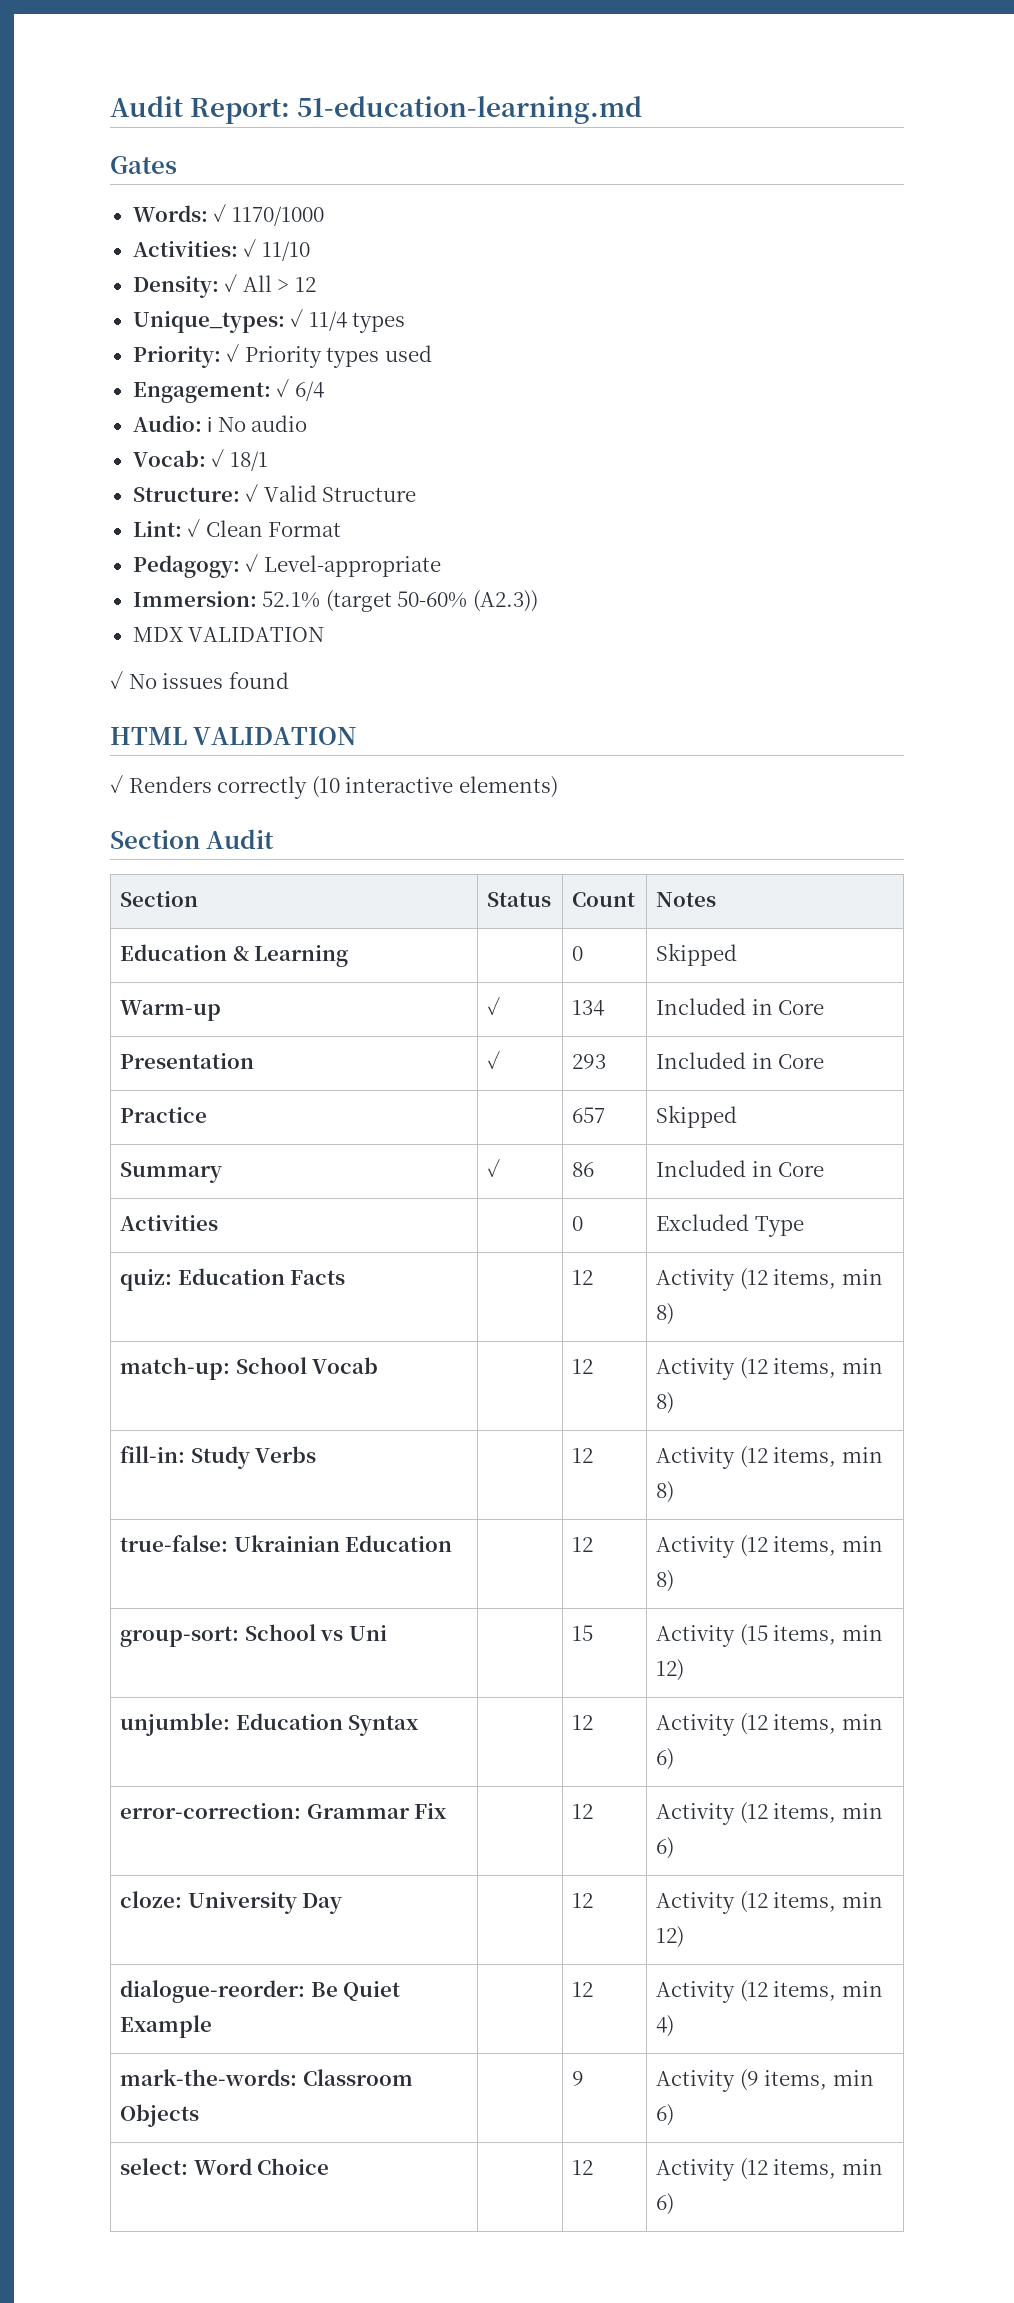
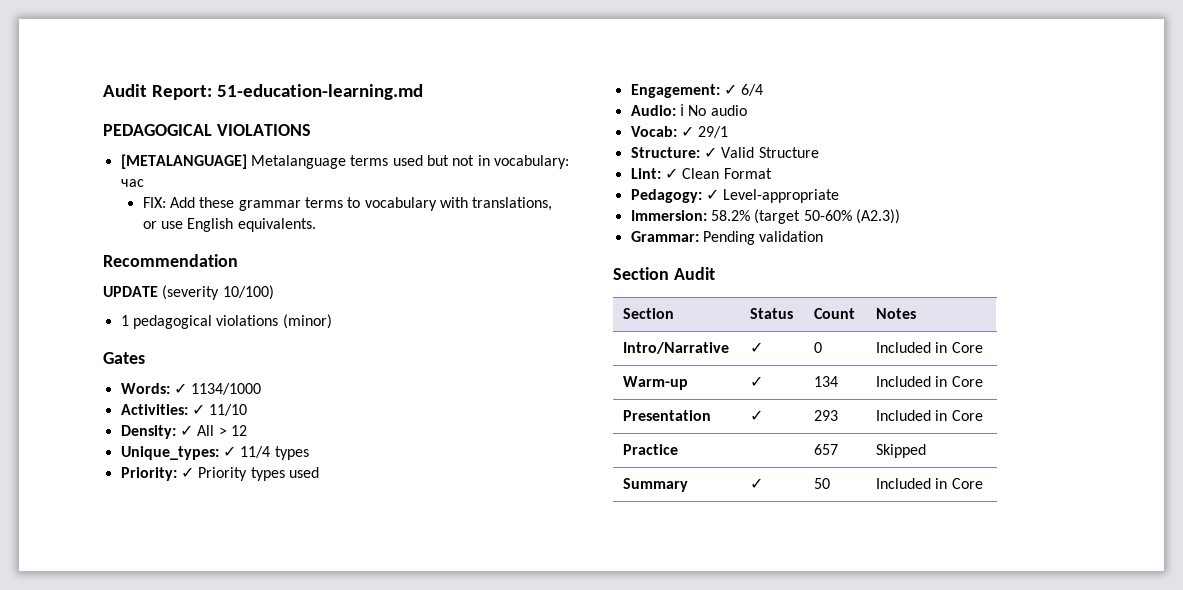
+ PEDAGOGICAL VIOLATIONS
+ [METALANGUAGE] Metalanguage terms used but not in vocabulary: час
+ FIX: Add these grammar terms to vocabulary with translations, or use English equivalents.
+ Recommendation
+ UPDATE (severity 10/100)
+ 1 pedagogical violations (minor)
- Words: ✓ 1170/1000
+ Words: ✓ 1134/1000
- Vocab: ✓ 18/1
+ Vocab: ✓ 29/1
- Immersion: 52.1% (target 50-60% (A2.3))
+ Immersion: 58.2% (target 50-60% (A2.3))
- MDX VALIDATION
- ✓ No issues found
- HTML VALIDATION
- ✓ Renders correctly (10 interactive elements)
+ Grammar: Pending validation
- Education & Learning | | 0 | Skipped
+ Intro/Narrative | ✓ | 0 | Included in Core
- Summary | ✓ | 86 | Included in Core
- Activities | | 0 | Excluded Type
- quiz: Education Facts | | 12 | Activity (12 items, min 8)
- match-up: School Vocab | | 12 | Activity (12 items, min 8)
- fill-in: Study Verbs | | 12 | Activity (12 items, min 8)
- true-false: Ukrainian Education | | 12 | Activity (12 items, min 8)
- group-sort: School vs Uni | | 15 | Activity (15 items, min 12)
- unjumble: Education Syntax | | 12 | Activity (12 items, min 6)
- error-correction: Grammar Fix | | 12 | Activity (12 items, min 6)
- cloze: University Day | | 12 | Activity (12 items, min 12)
- dialogue-reorder: Be Quiet Example | | 12 | Activity (12 items, min 4)
- mark-the-words: Classroom Objects | | 9 | Activity (9 items, min 6)
- select: Word Choice | | 12 | Activity (12 items, min 6)
+ Summary | ✓ | 50 | Included in Core

